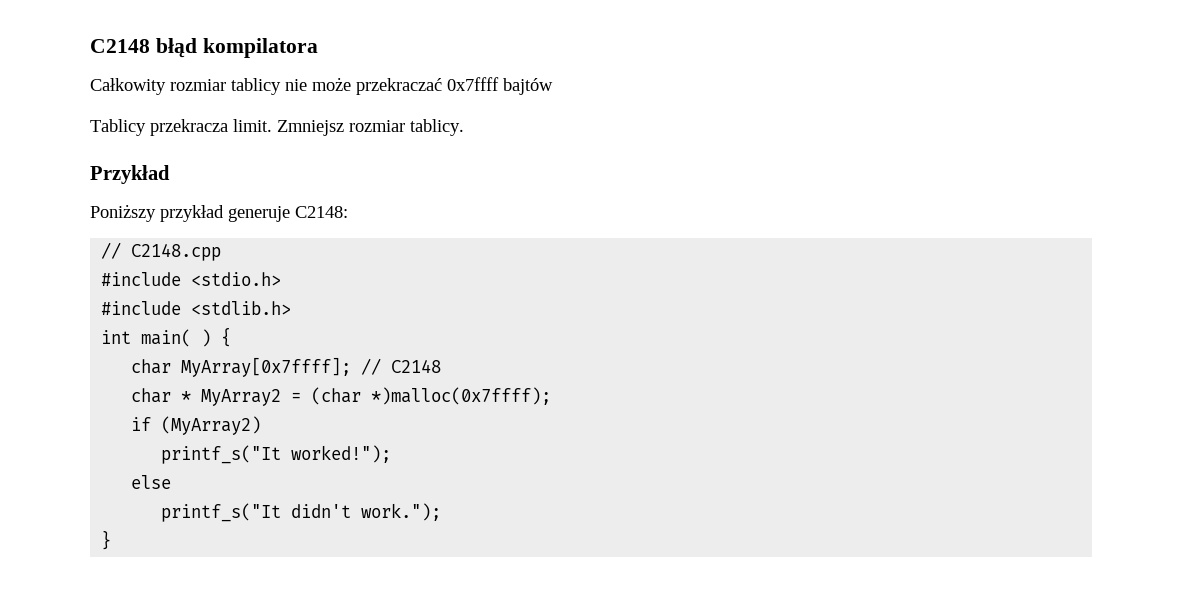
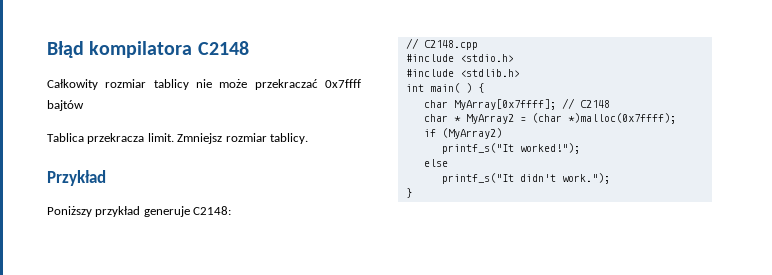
- C2148 błąd kompilatora
+ Błąd kompilatora C2148
- Tablicy przekracza limit.
+ Tablica przekracza limit.

